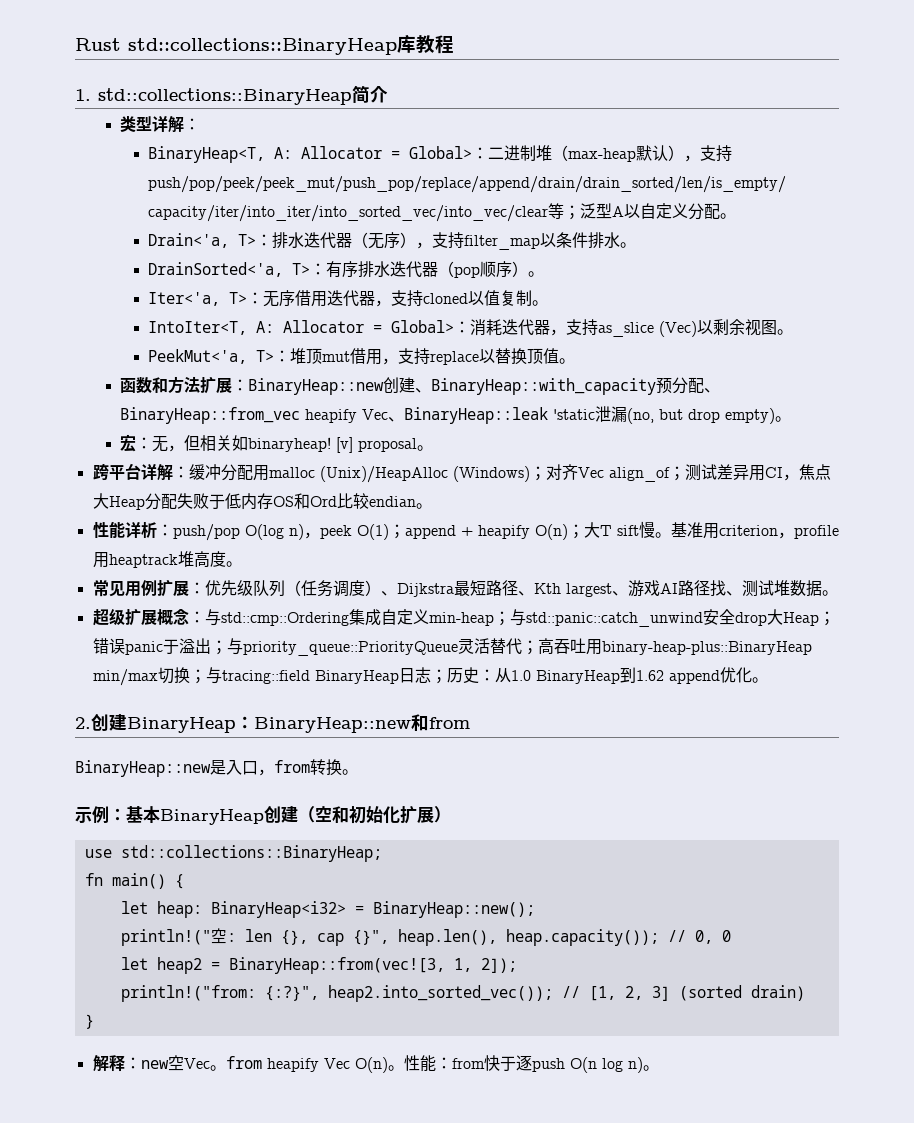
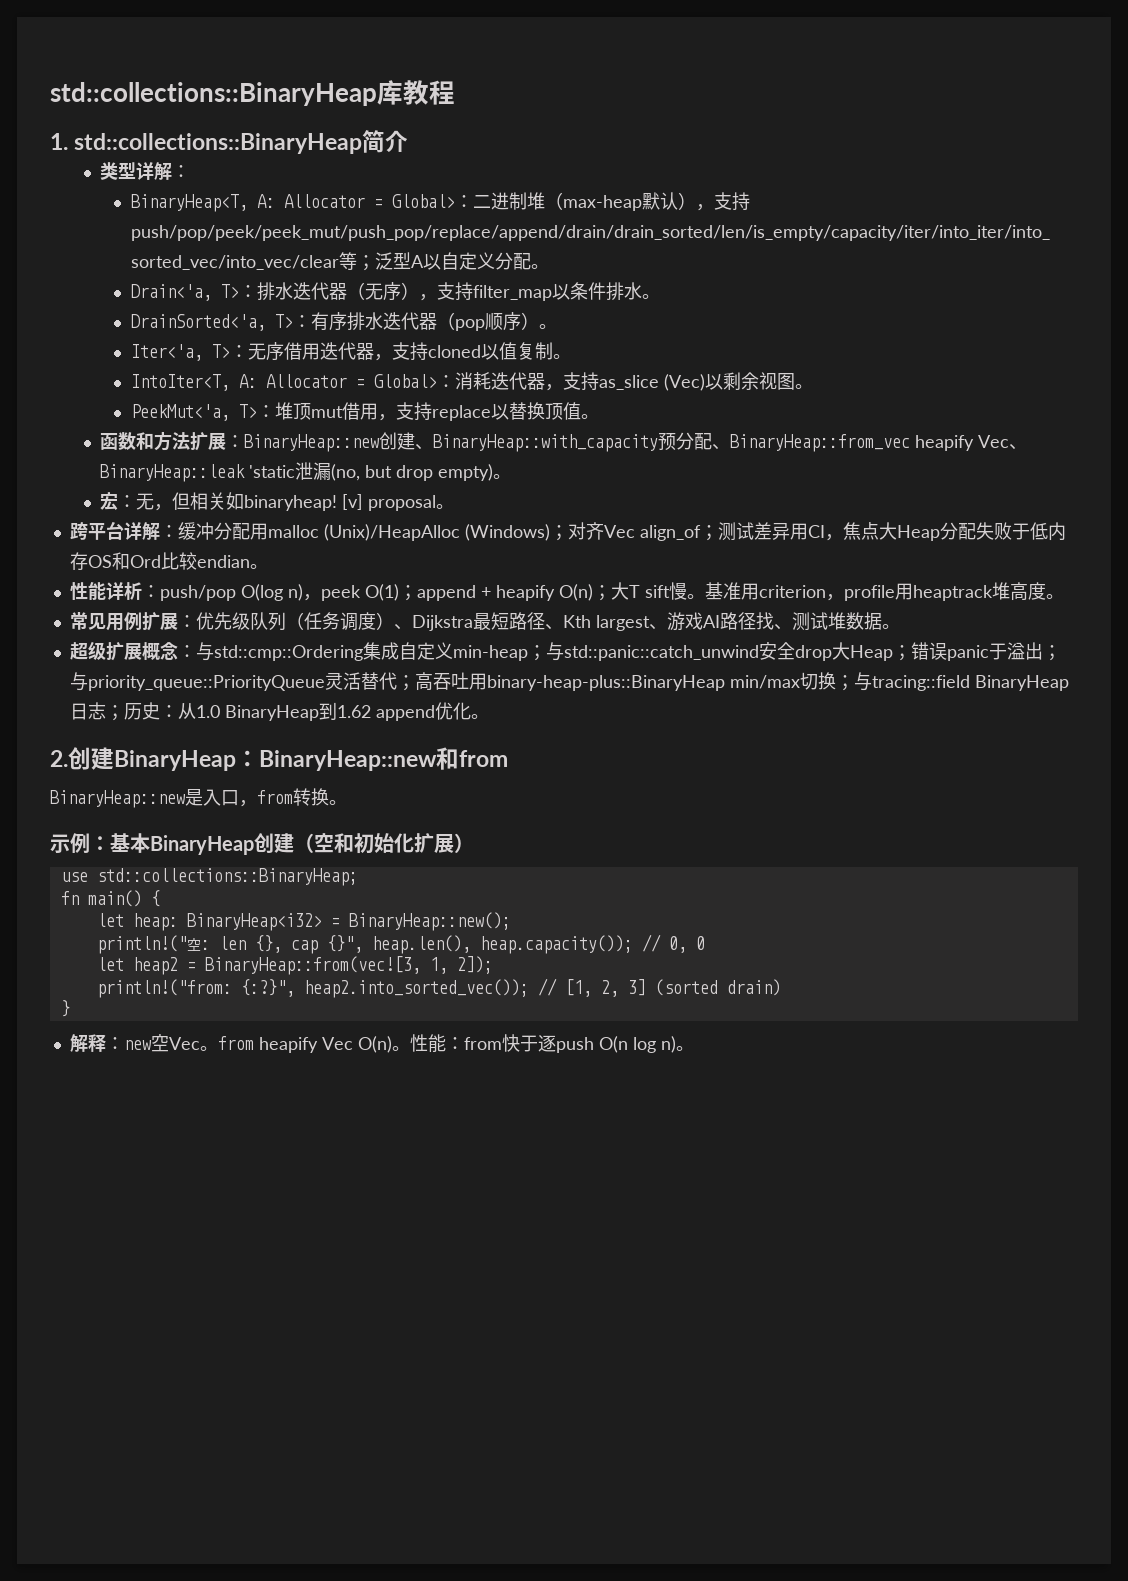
- Rust std::collections::BinaryHeap库教程
+ std::collections::BinaryHeap库教程

